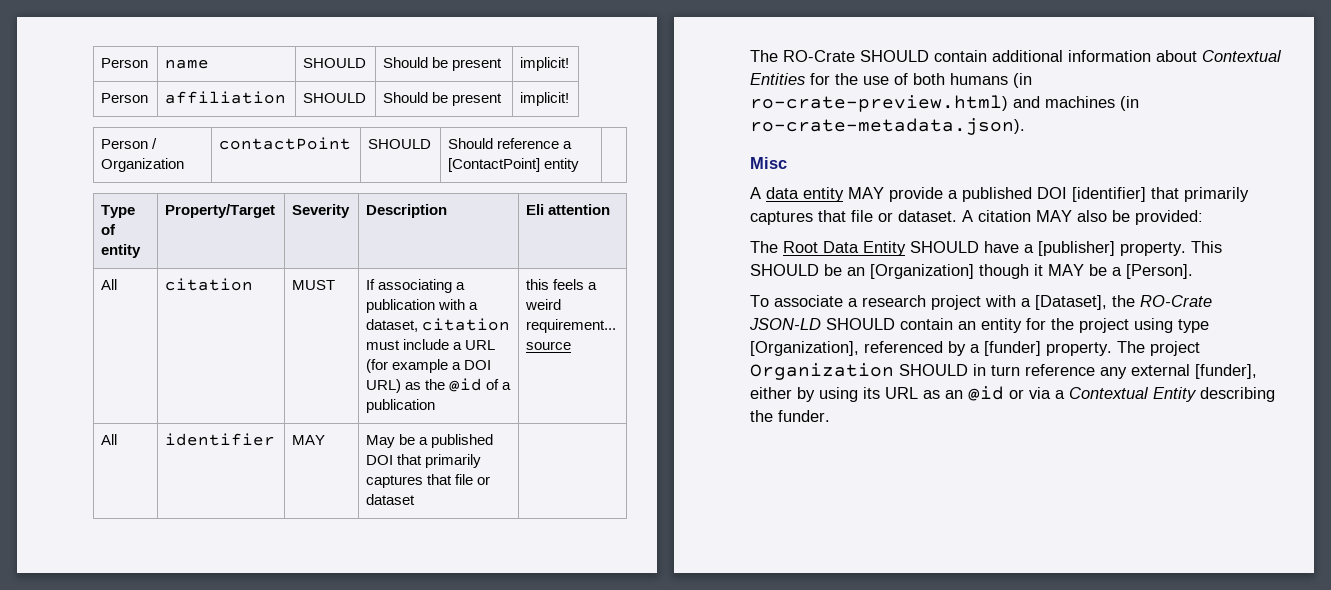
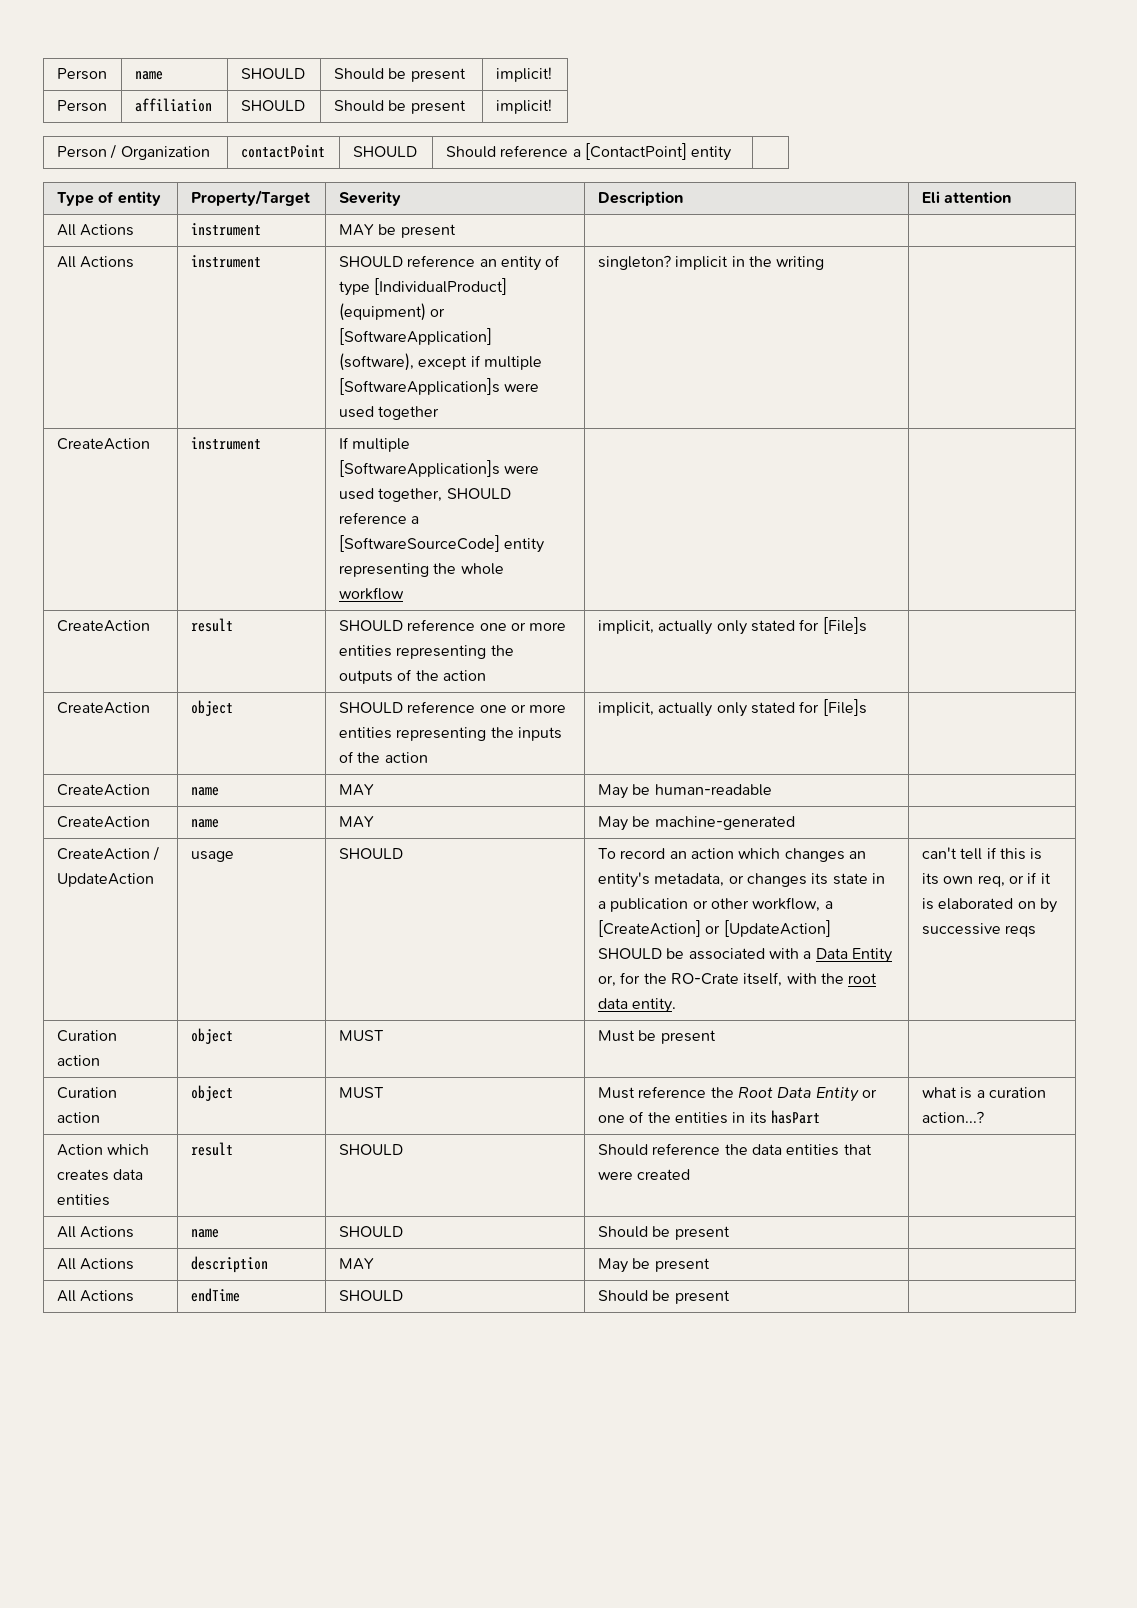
- All | citation | MUST | If associating a publication with a dataset, citation must include a URL (for example a DOI URL) as the @id of a publication | this feels a weird requirement... source
- All | identifier | MAY | May be a published DOI that primarily captures that file or dataset |
- The RO-Crate SHOULD contain additional information about Contextual Entities for the use of both humans (in ro-crate-preview.html) and machines (in ro-crate-metadata.json).
- Misc
- A data entity MAY provide a published DOI [identifier] that primarily captures that file or dataset. A citation MAY also be provided:
- The Root Data Entity SHOULD have a [publisher] property. This SHOULD be an [Organization] though it MAY be a [Person].
- To associate a research project with a [Dataset], the RO-Crate JSON-LD SHOULD contain an entity for the project using type [Organization], referenced by a [funder] property. The project Organization SHOULD in turn reference any external [funder], either by using its URL as an @id or via a Contextual Entity describing the funder.
+ All Actions | instrument | MAY be present | |
+ All Actions | instrument | SHOULD reference an entity of type [IndividualProduct] (equipment) or [SoftwareApplication] (software), except if multiple [SoftwareApplication]s were used together | singleton? implicit in the writing |
+ CreateAction | instrument | If multiple [SoftwareApplication]s were used together, SHOULD reference a [SoftwareSourceCode] entity representing the whole workflow | |
+ CreateAction | result | SHOULD reference one or more entities representing the outputs of the action | implicit, actually only stated for [File]s |
+ CreateAction | object | SHOULD reference one or more entities representing the inputs of the action | implicit, actually only stated for [File]s |
+ CreateAction | name | MAY | May be human-readable |
+ CreateAction | name | MAY | May be machine-generated |
+ CreateAction / UpdateAction | usage | SHOULD | To record an action which changes an entity's metadata, or changes its state in a publication or other workflow, a [CreateAction] or [UpdateAction] SHOULD be associated with a Data Entity or, for the RO-Crate itself, with the root data entity. | can't tell if this is its own req, or if it is elaborated on by successive reqs
+ Curation action | object | MUST | Must be present |
+ Curation action | object | MUST | Must reference the Root Data Entity or one of the entities in its hasPart | what is a curation action...?
+ Action which creates data entities | result | SHOULD | Should reference the data entities that were created |
+ All Actions | name | SHOULD | Should be present |
+ All Actions | description | MAY | May be present |
+ All Actions | endTime | SHOULD | Should be present |

